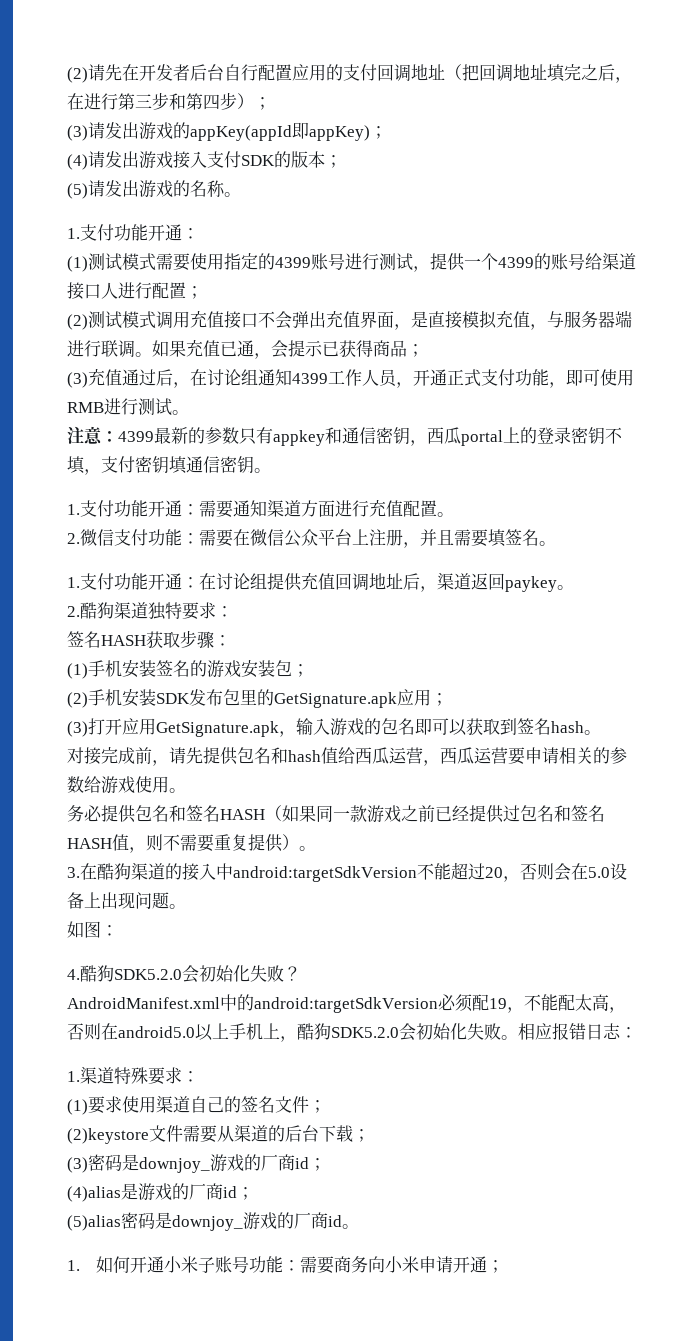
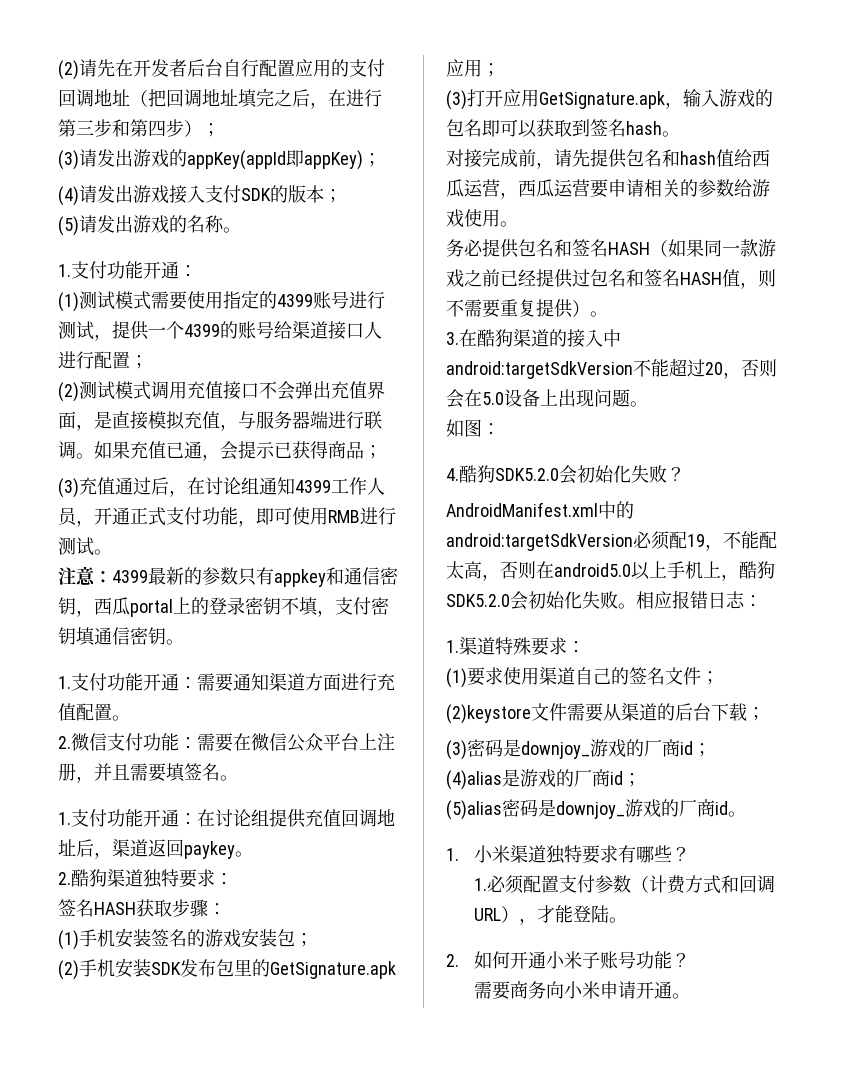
- 1.如何开通小米子账号功能：需要商务向小米申请开通；
+ 1.小米渠道独特要求有哪些？
+ 1.必须配置支付参数（计费方式和回调URL），才能登陆。
+ 2.如何开通小米子账号功能？
+ 需要商务向小米申请开通。

